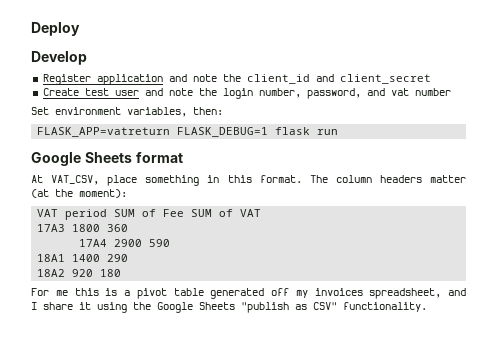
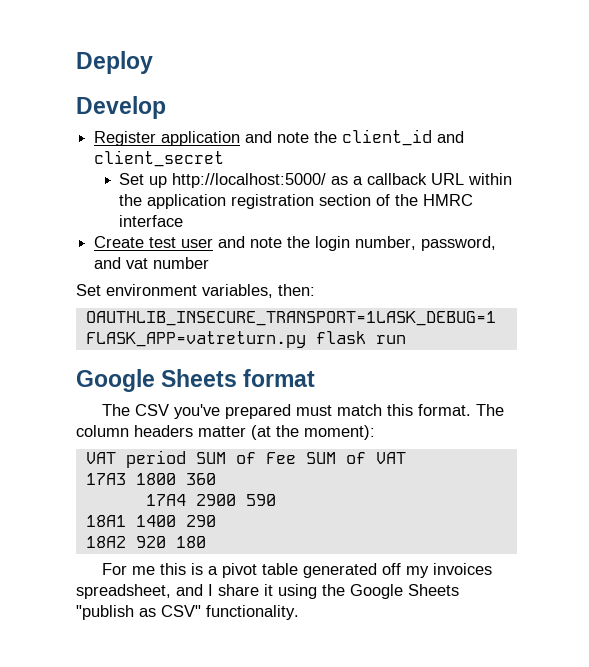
+ Set up http://localhost:5000/ as a callback URL within the application registration section of the HMRC interface
- FLASK_APP=vatreturn FLASK_DEBUG=1 flask run
+ OAUTHLIB_INSECURE_TRANSPORT=1LASK_DEBUG=1 FLASK_APP=vatreturn.py flask run
- At VAT_CSV, place something in this format.
+ The CSV you've prepared must match this format.

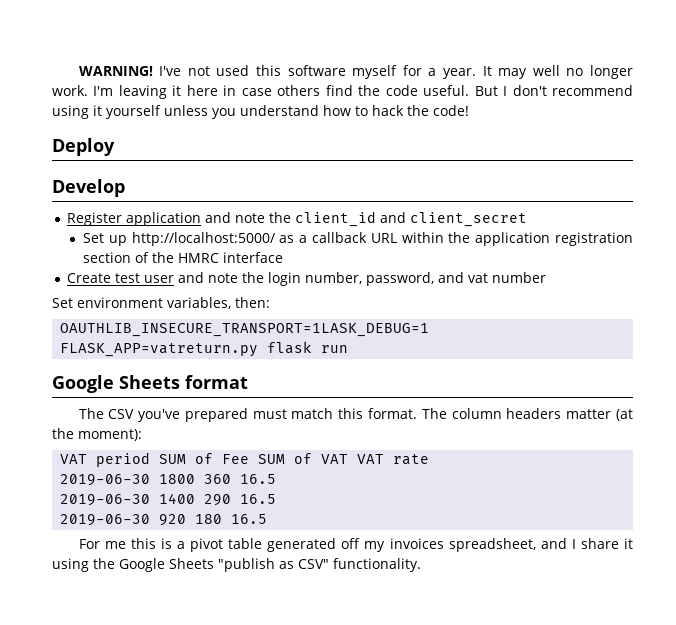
+ WARNING! I've not used this software myself for a year. It may well no longer work. I'm leaving it here in case others find the code useful. But I don't recommend using it yourself unless you understand how to hack the code!
- VAT period SUM of Fee SUM of VAT
- 17A3 1800 360
- 17A4 2900 590
- 18A1 1400 290
- 18A2 920 180
+ VAT period SUM of Fee SUM of VAT VAT rate
+ 2019-06-30 1800 360 16.5
+ 2019-06-30 1400 290 16.5
+ 2019-06-30 920 180 16.5

